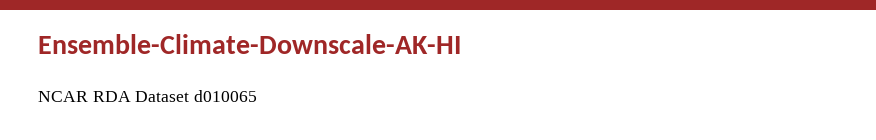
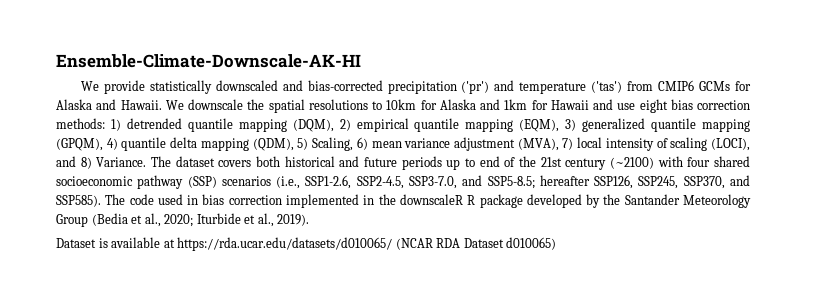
- NCAR RDA Dataset d010065
+ We provide statistically downscaled and bias-corrected precipitation ('pr') and temperature ('tas') from CMIP6 GCMs for Alaska and Hawaii. We downscale the spatial resolutions to 10km for Alaska and 1km for Hawaii and use eight bias correction methods: 1) detrended quantile mapping (DQM), 2) empirical quantile mapping (EQM), 3) generalized quantile mapping (GPQM), 4) quantile delta mapping (QDM), 5) Scaling, 6) mean variance adjustment (MVA), 7) local intensity of scaling (LOCI), and 8) Variance. The dataset covers both historical and future periods up to end of the 21st century (~2100) with four shared socioeconomic pathway (SSP) scenarios (i.e., SSP1-2.6, SSP2-4.5, SSP3-7.0, and SSP5-8.5; hereafter SSP126, SSP245, SSP370, and SSP585). The code used in bias correction implemented in the downscaleR R package developed by the Santander Meteorology Group (Bedia et al., 2020; Iturbide et al., 2019).
+ Dataset is available at https://rda.ucar.edu/datasets/d010065/ (NCAR RDA Dataset d010065)

